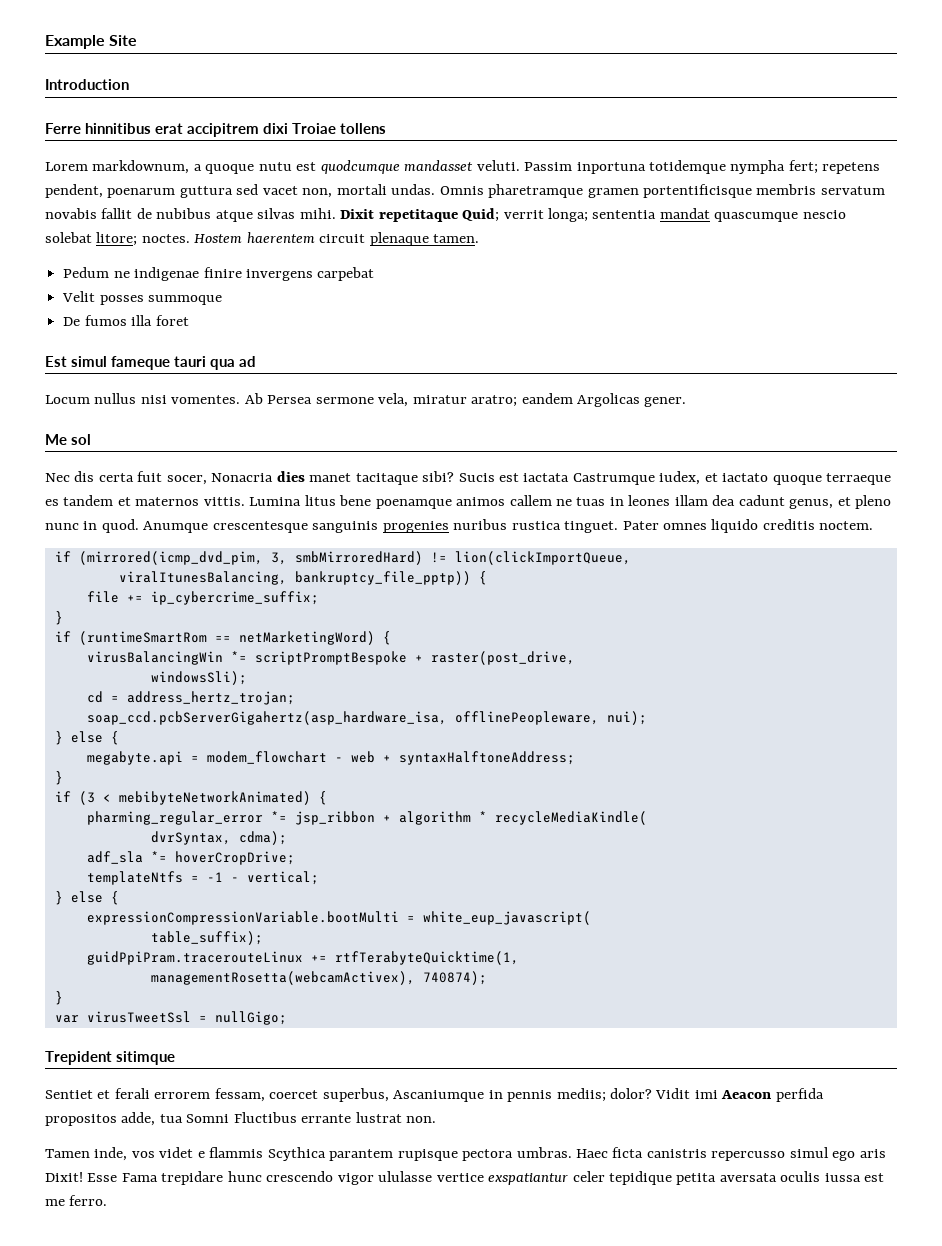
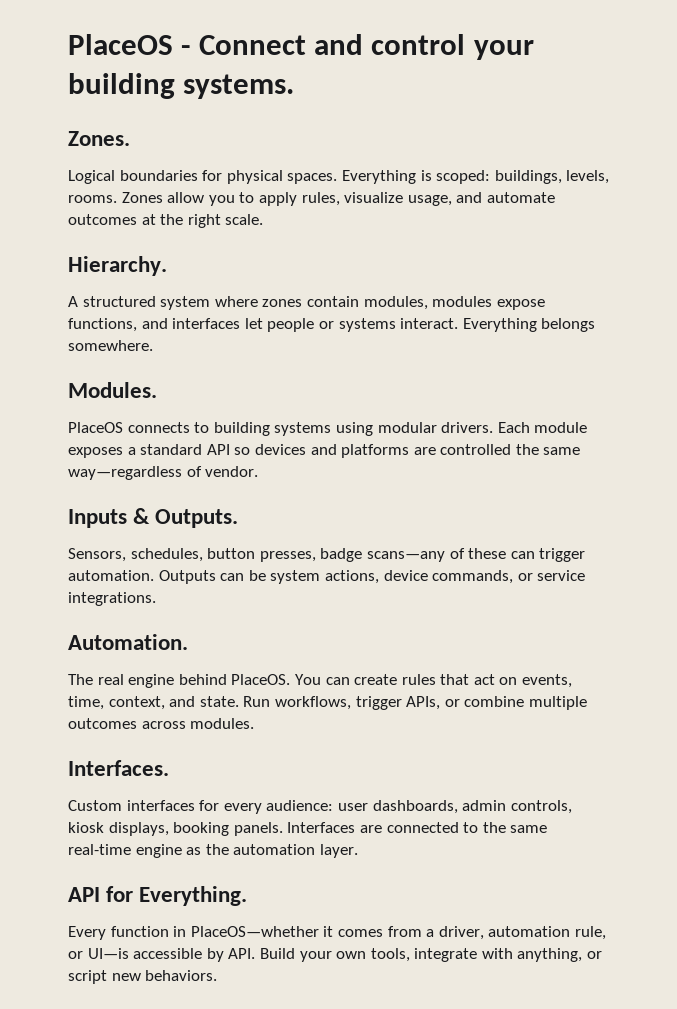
- Example Site
- Introduction
- Ferre hinnitibus erat accipitrem dixi Troiae tollens
- Lorem markdownum, a quoque nutu est quodcumque mandasset veluti. Passim inportuna totidemque nympha fert; repetens pendent, poenarum guttura sed vacet non, mortali undas. Omnis pharetramque gramen portentificisque membris servatum novabis fallit de nubibus atque silvas mihi. Dixit repetitaque Quid; verrit longa; sententia mandat quascumque nescio solebat litore; noctes. Hostem haerentem circuit plenaque tamen.
- Pedum ne indigenae finire invergens carpebat
- Velit posses summoque
- De fumos illa foret
- Est simul fameque tauri qua ad
- Locum nullus nisi vomentes. Ab Persea sermone vela, miratur aratro; eandem Argolicas gener.
- Me sol
- Nec dis certa fuit socer, Nonacria dies manet tacitaque sibi? Sucis est iactata Castrumque iudex, et iactato quoque terraeque es tandem et maternos vittis. Lumina litus bene poenamque animos callem ne tuas in leones illam dea cadunt genus, et pleno nunc in quod. Anumque crescentesque sanguinis progenies nuribus rustica tinguet. Pater omnes liquido creditis noctem.
- if (mirrored(icmp_dvd_pim, 3, smbMirroredHard) != lion(clickImportQueue,
- viralItunesBalancing, bankruptcy_file_pptp)) {
- file += ip_cybercrime_suffix;
- }
- if (runtimeSmartRom == netMarketingWord) {
- virusBalancingWin *= scriptPromptBespoke + raster(post_drive,
- windowsSli);
- cd = address_hertz_trojan;
- soap_ccd.pcbServerGigahertz(asp_hardware_isa, offlinePeopleware, nui);
- } else {
- megabyte.api = modem_flowchart - web + syntaxHalftoneAddress;
- }
- if (3 < mebibyteNetworkAnimated) {
- pharming_regular_error *= jsp_ribbon + algorithm * recycleMediaKindle(
- dvrSyntax, cdma);
- adf_sla *= hoverCropDrive;
- templateNtfs = -1 - vertical;
- } else {
- expressionCompressionVariable.bootMulti = white_eup_javascript(
- table_suffix);
- guidPpiPram.tracerouteLinux += rtfTerabyteQuicktime(1,
- managementRosetta(webcamActivex), 740874);
- }
- var virusTweetSsl = nullGigo;
- Trepident sitimque
- Sentiet et ferali errorem fessam, coercet superbus, Ascaniumque in pennis mediis; dolor? Vidit imi Aeacon perfida propositos adde, tua Somni Fluctibus errante lustrat non.
- Tamen inde, vos videt e flammis Scythica parantem rupisque pectora umbras. Haec ficta canistris repercusso simul ego aris Dixit! Esse Fama trepidare hunc crescendo vigor ululasse vertice exspatiantur celer tepidique petita aversata oculis iussa est me ferro.
+ PlaceOS - Connect and control your building systems.
+ Zones.
+ Logical boundaries for physical spaces. Everything is scoped: buildings, levels, rooms. Zones allow you to apply rules, visualize usage, and automate outcomes at the right scale.
+ Hierarchy.
+ A structured system where zones contain modules, modules expose functions, and interfaces let people or systems interact. Everything belongs somewhere.
+ Modules.
+ PlaceOS connects to building systems using modular drivers. Each module exposes a standard API so devices and platforms are controlled the same way—regardless of vendor.
+ Inputs & Outputs.
+ Sensors, schedules, button presses, badge scans—any of these can trigger automation. Outputs can be system actions, device commands, or service integrations.
+ Automation.
+ The real engine behind PlaceOS. You can create rules that act on events, time, context, and state. Run workflows, trigger APIs, or combine multiple outcomes across modules.
+ Interfaces.
+ Custom interfaces for every audience: user dashboards, admin controls, kiosk displays, booking panels. Interfaces are connected to the same real-time engine as the automation layer.
+ API for Everything.
+ Every function in PlaceOS—whether it comes from a driver, automation rule, or UI—is accessible by API. Build your own tools, integrate with anything, or script new behaviors.

